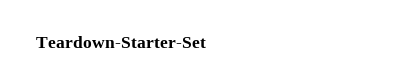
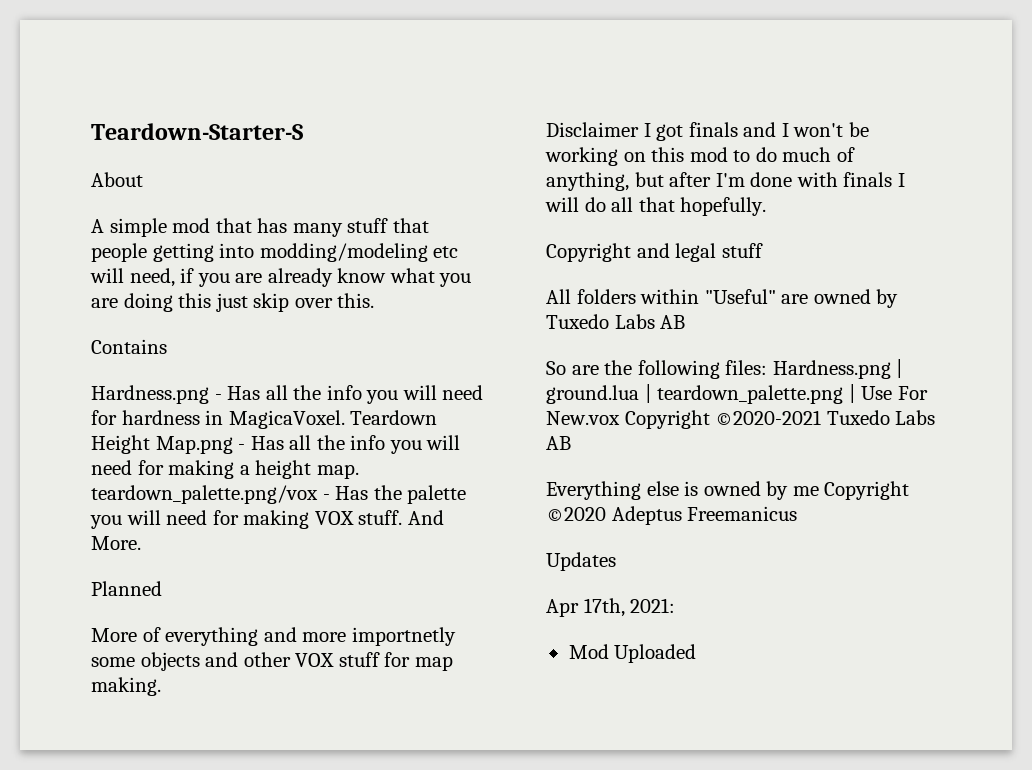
- Teardown-Starter-Set
+ Teardown-Starter-S
+ About
+ A simple mod that has many stuff that people getting into modding/modeling etc will need, if you are already know what you are doing this just skip over this.
+ Contains
+ Hardness.png - Has all the info you will need for hardness in MagicaVoxel. Teardown Height Map.png - Has all the info you will need for making a height map. teardown_palette.png/vox - Has the palette you will need for making VOX stuff. And More.
+ Planned
+ More of everything and more importnetly some objects and other VOX stuff for map making.
+ Disclaimer I got finals and I won't be working on this mod to do much of anything, but after I'm done with finals I will do all that hopefully.
+ Copyright and legal stuff
+ All folders within "Useful" are owned by Tuxedo Labs AB
+ So are the following files: Hardness.png | ground.lua | teardown_palette.png | Use For New.vox Copyright ©2020-2021 Tuxedo Labs AB
+ Everything else is owned by me Copyright ©2020 Adeptus Freemanicus
+ Updates
+ Apr 17th, 2021:
+ Mod Uploaded

